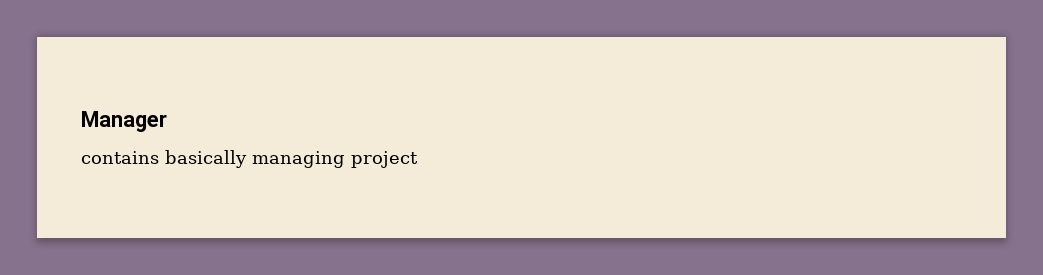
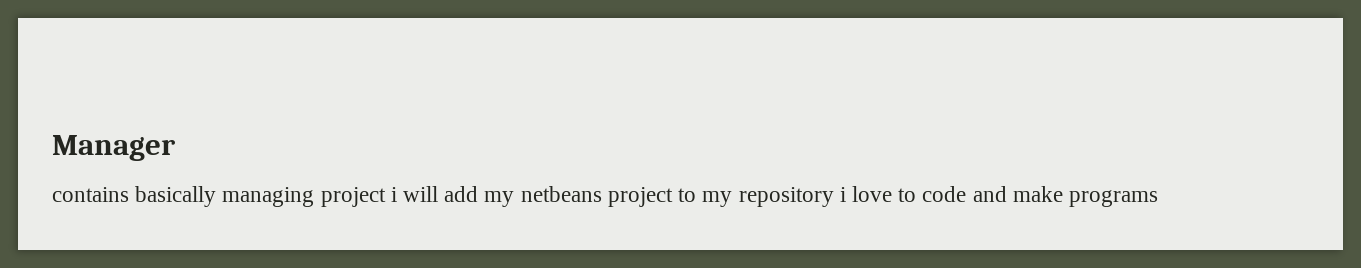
- contains basically managing project
+ contains basically managing project i will add my netbeans project to my repository i love to code and make programs

